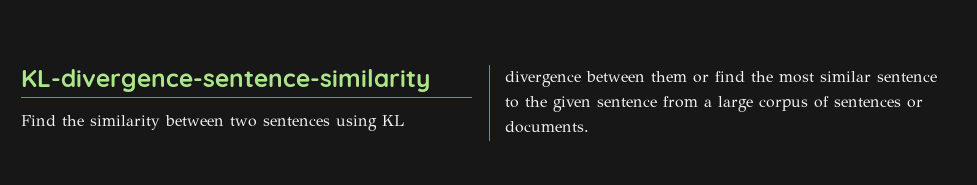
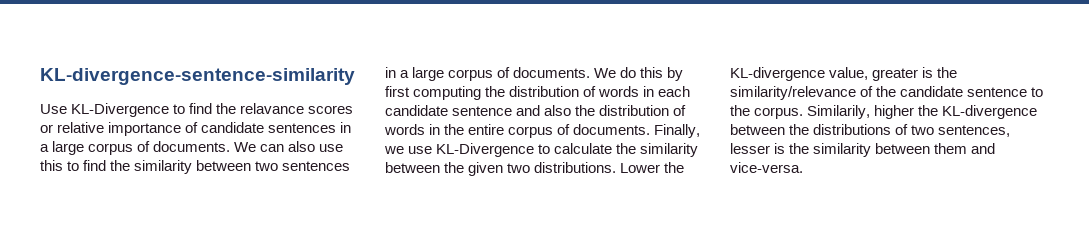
- Find the similarity between two sentences using KL divergence between them or find the most similar sentence to the given sentence from a large corpus of sentences or documents.
+ Use KL-Divergence to find the relavance scores or relative importance of candidate sentences in a large corpus of documents. We can also use this to find the similarity between two sentences in a large corpus of documents. We do this by first computing the distribution of words in each candidate sentence and also the distribution of words in the entire corpus of documents. Finally, we use KL-Divergence to calculate the similarity between the given two distributions. Lower the KL-divergence value, greater is the similarity/relevance of the candidate sentence to the corpus. Similarily, higher the KL-divergence between the distributions of two sentences, lesser is the similarity between them and vice-versa.

